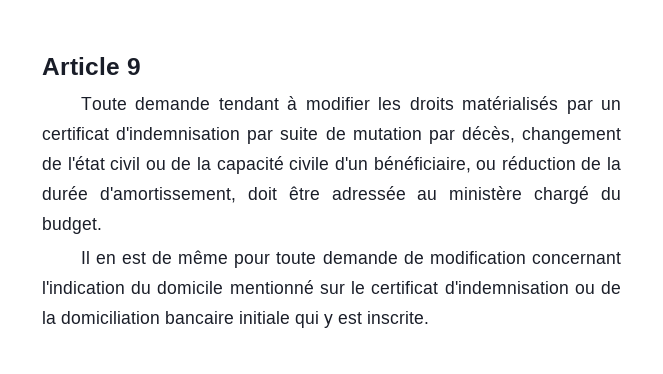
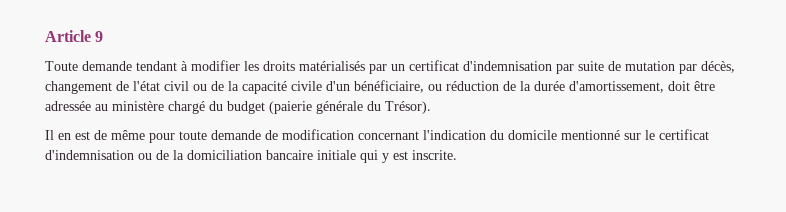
- Toute demande tendant à modifier les droits matérialisés par un certificat d'indemnisation par suite de mutation par décès, changement de l'état civil ou de la capacité civile d'un bénéficiaire, ou réduction de la durée d'amortissement, doit être adressée au ministère chargé du budget.
+ Toute demande tendant à modifier les droits matérialisés par un certificat d'indemnisation par suite de mutation par décès, changement de l'état civil ou de la capacité civile d'un bénéficiaire, ou réduction de la durée d'amortissement, doit être adressée au ministère chargé du budget (paierie générale du Trésor).

